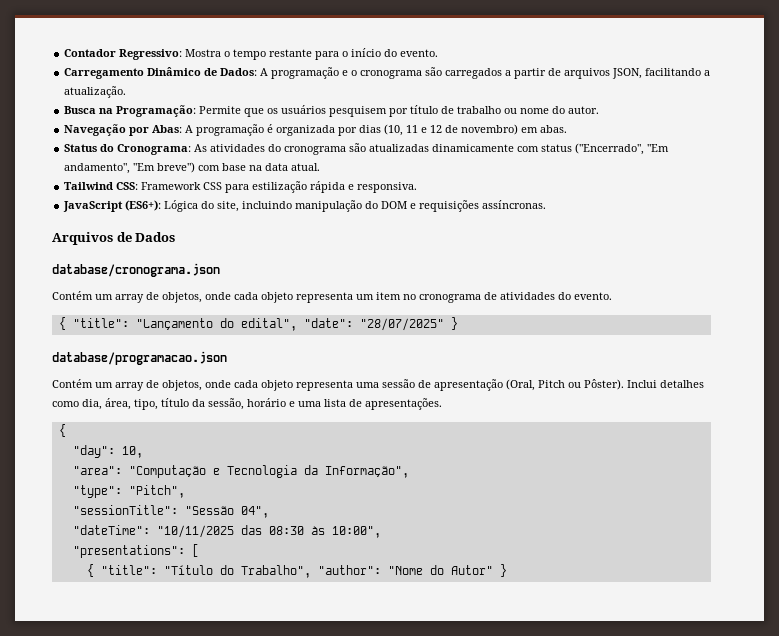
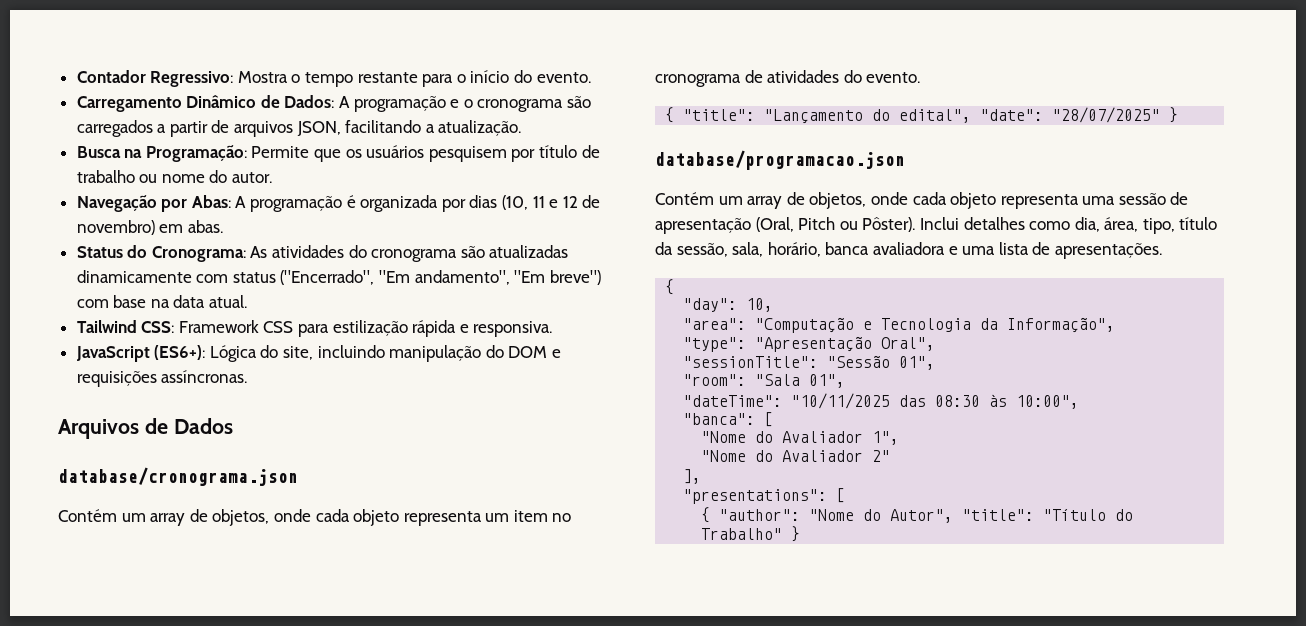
- Inclui detalhes como dia, área, tipo, título da sessão, horário e uma lista de apresentações.
+ Inclui detalhes como dia, área, tipo, título da sessão, sala, horário, banca avaliadora e uma lista de apresentações.
- "type": "Pitch",
+ "type": "Apresentação Oral",
- "sessionTitle": "Sessão 04",
+ "sessionTitle": "Sessão 01",
+ "room": "Sala 01",
+ "banca": [
+ "Nome do Avaliador 1",
+ "Nome do Avaliador 2"
+ ],
  "presentations": [
- { "title": "Título do Trabalho", "author": "Nome do Autor" }
+ { "author": "Nome do Autor", "title": "Título do Trabalho" }

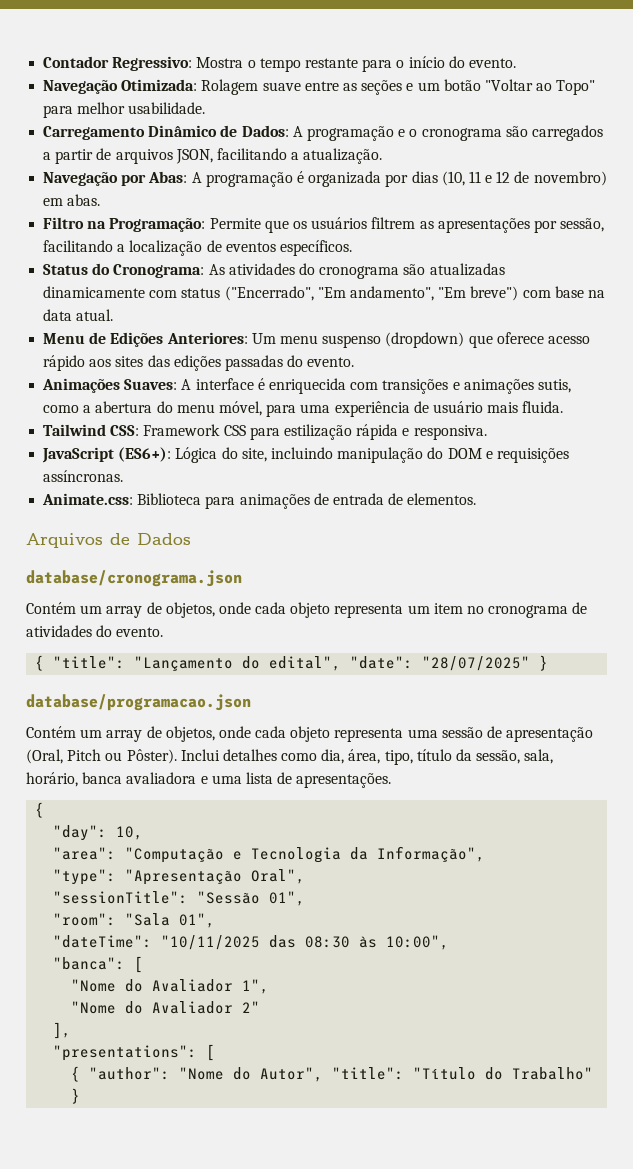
+ Navegação Otimizada: Rolagem suave entre as seções e um botão "Voltar ao Topo" para melhor usabilidade.
- Busca na Programação: Permite que os usuários pesquisem por título de trabalho ou nome do autor.
+ Filtro na Programação: Permite que os usuários filtrem as apresentações por sessão, facilitando a localização de eventos específicos.
+ Menu de Edições Anteriores: Um menu suspenso (dropdown) que oferece acesso rápido aos sites das edições passadas do evento.
+ Animações Suaves: A interface é enriquecida com transições e animações sutis, como a abertura do menu móvel, para uma experiência de usuário mais fluida.
+ Animate.css: Biblioteca para animações de entrada de elementos.

